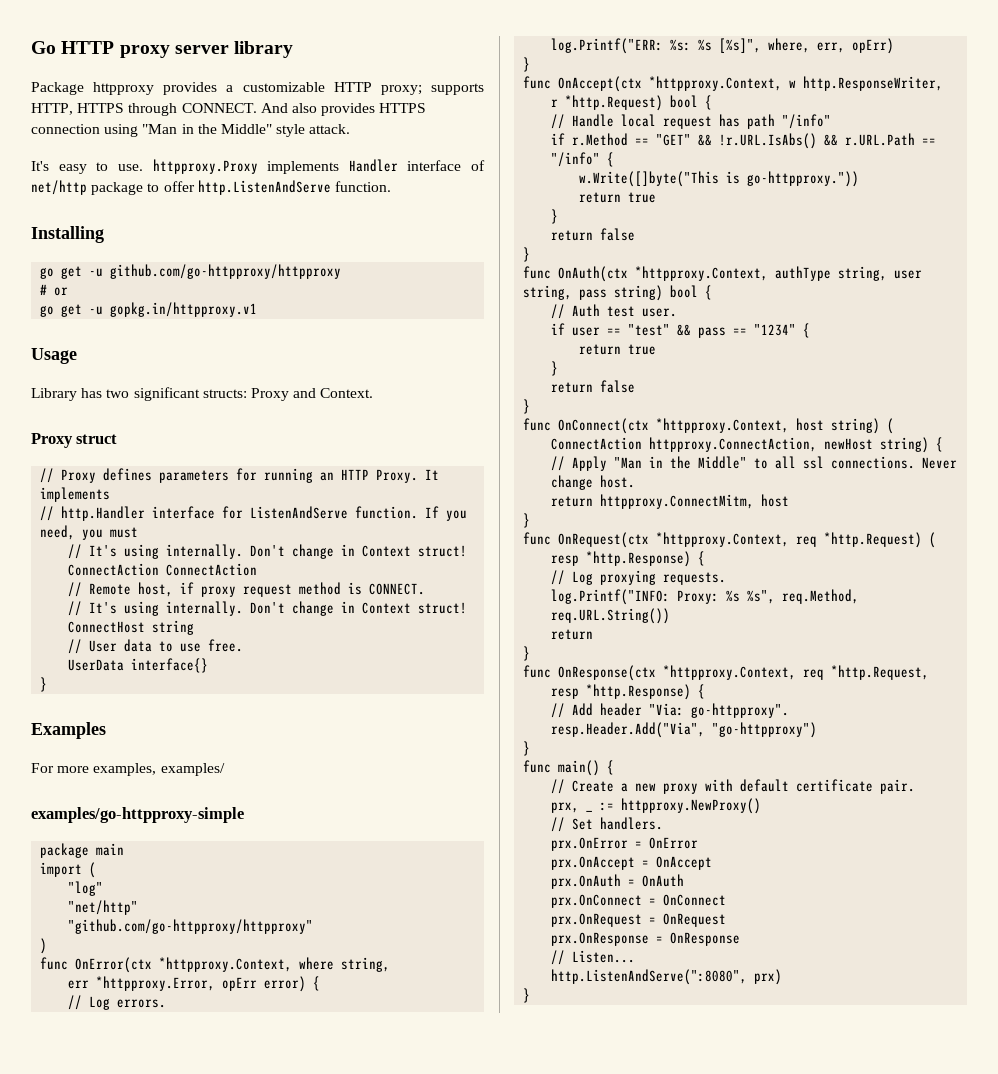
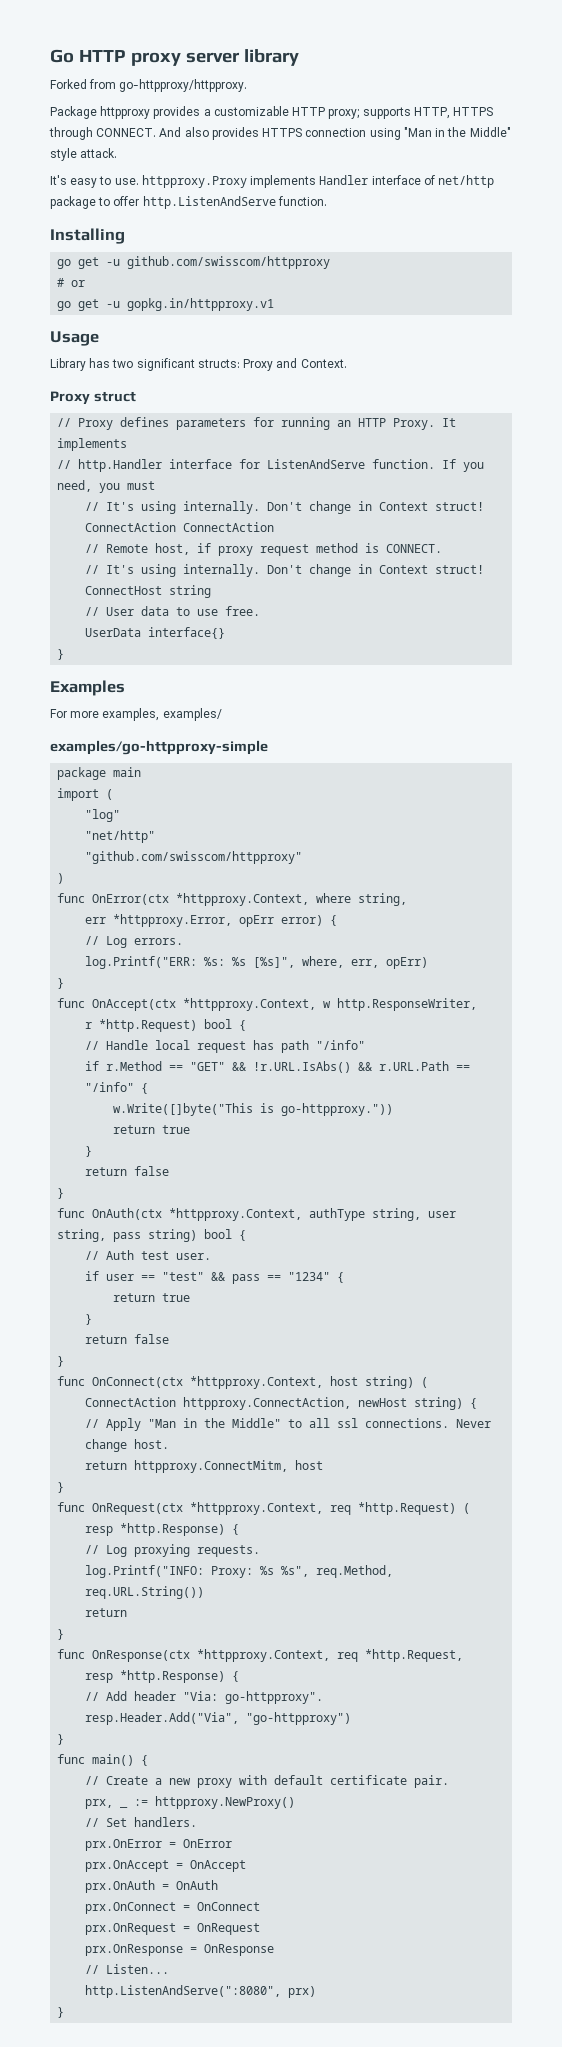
+ Forked from go-httpproxy/httpproxy.
- go get -u github.com/go-httpproxy/httpproxy
+ go get -u github.com/swisscom/httpproxy
- "github.com/go-httpproxy/httpproxy"
+ "github.com/swisscom/httpproxy"

